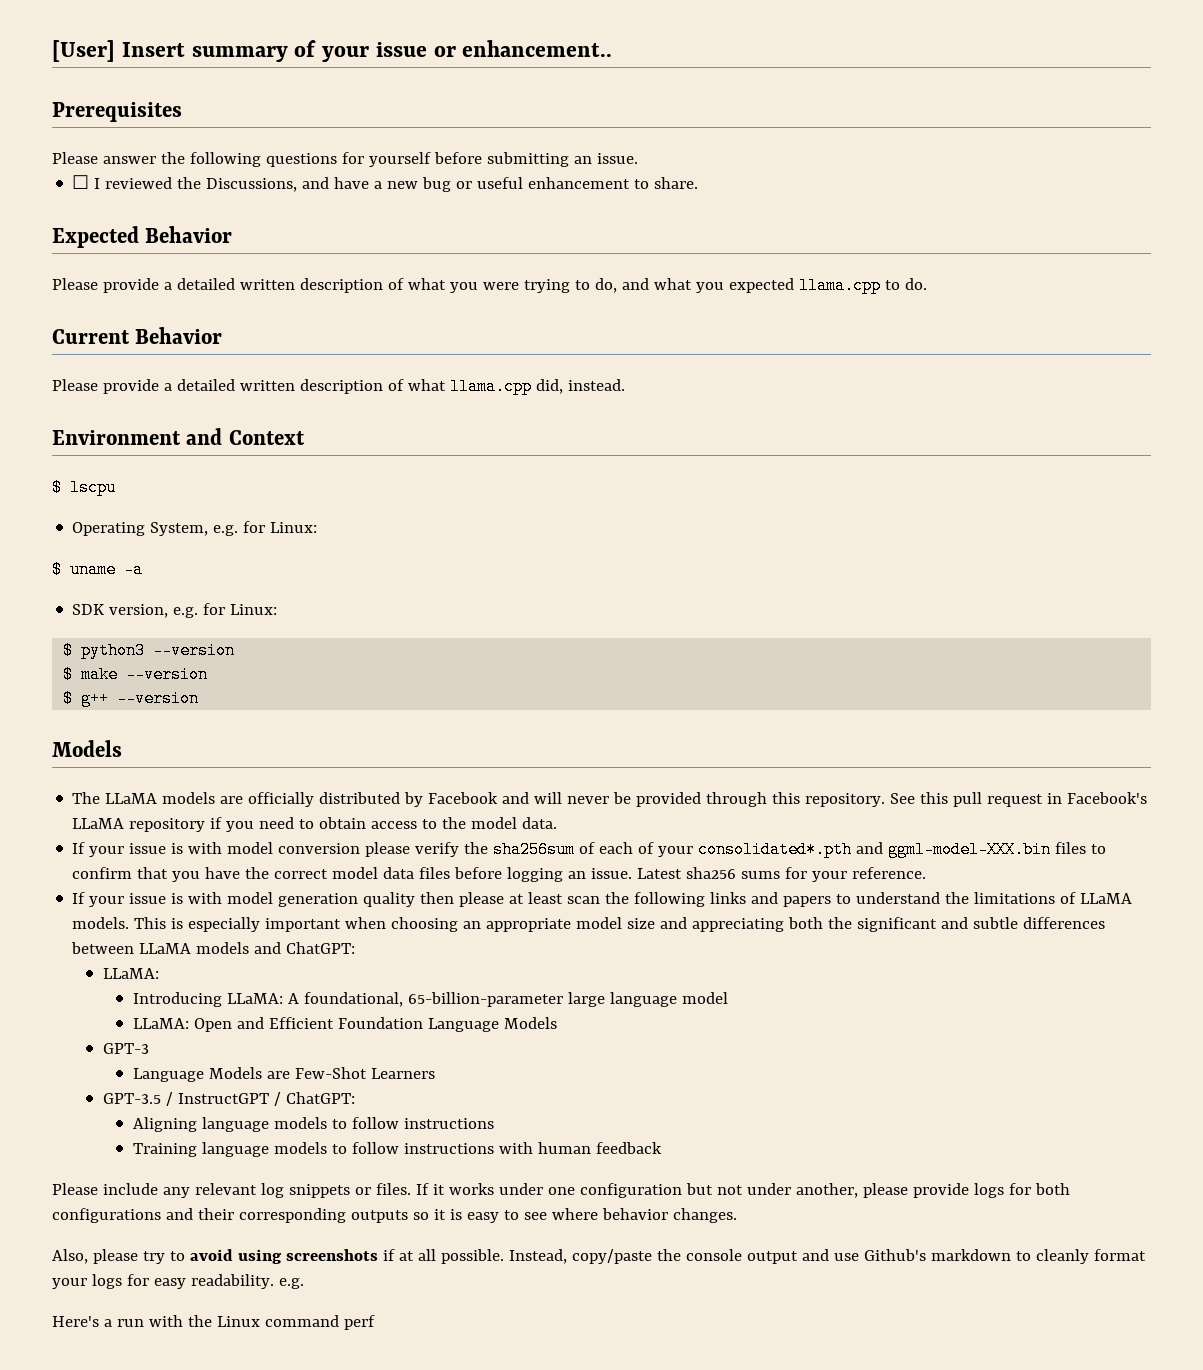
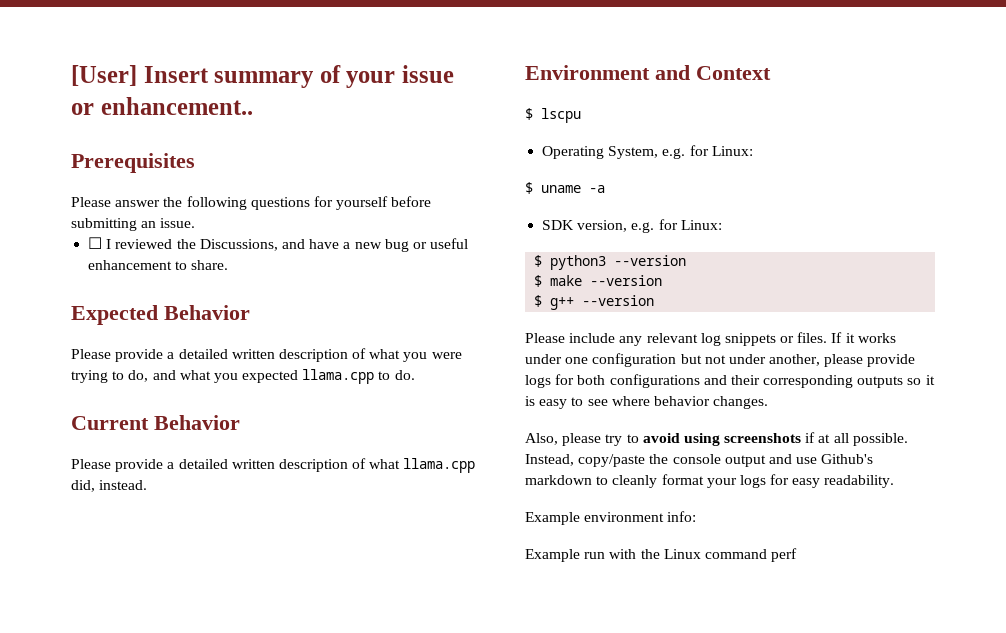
  $ g++ --version
- Models
- The LLaMA models are officially distributed by Facebook and will never be provided through this repository. See this pull request in Facebook's LLaMA repository if you need to obtain access to the model data.
- If your issue is with model conversion please verify the sha256sum of each of your consolidated*.pth and ggml-model-XXX.bin files to confirm that you have the correct model data files before logging an issue. Latest sha256 sums for your reference.
- If your issue is with model generation quality then please at least scan the following links and papers to understand the limitations of LLaMA models. This is especially important when choosing an appropriate model size and appreciating both the significant and subtle differences between LLaMA models and ChatGPT:
- LLaMA:
- Introducing LLaMA: A foundational, 65-billion-parameter large language model
- LLaMA: Open and Efficient Foundation Language Models
- GPT-3
- Language Models are Few-Shot Learners
- GPT-3.5 / InstructGPT / ChatGPT:
- Aligning language models to follow instructions
- Training language models to follow instructions with human feedback
- Instead, copy/paste the console output and use Github's markdown to cleanly format your logs for easy readability. e.g.
- Here's a run with the Linux command perf
+ Instead, copy/paste the console output and use Github's markdown to cleanly format your logs for easy readability.
+ Example environment info:
+ Example run with the Linux command perf

